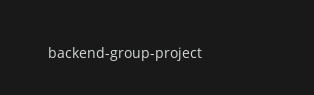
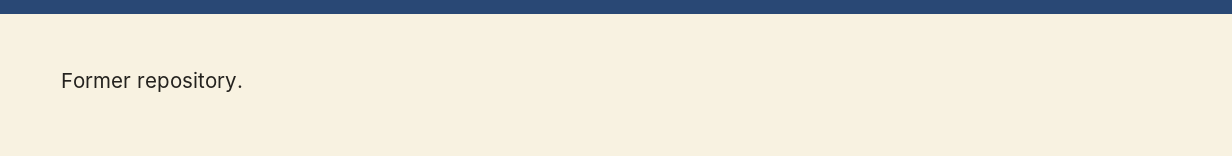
- backend-group-project
+ Former repository.

